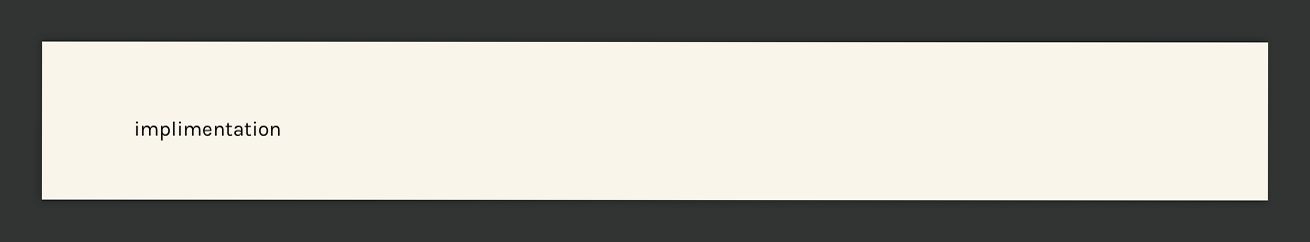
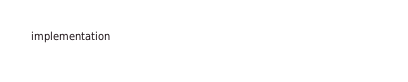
- implimentation
+ implementation

